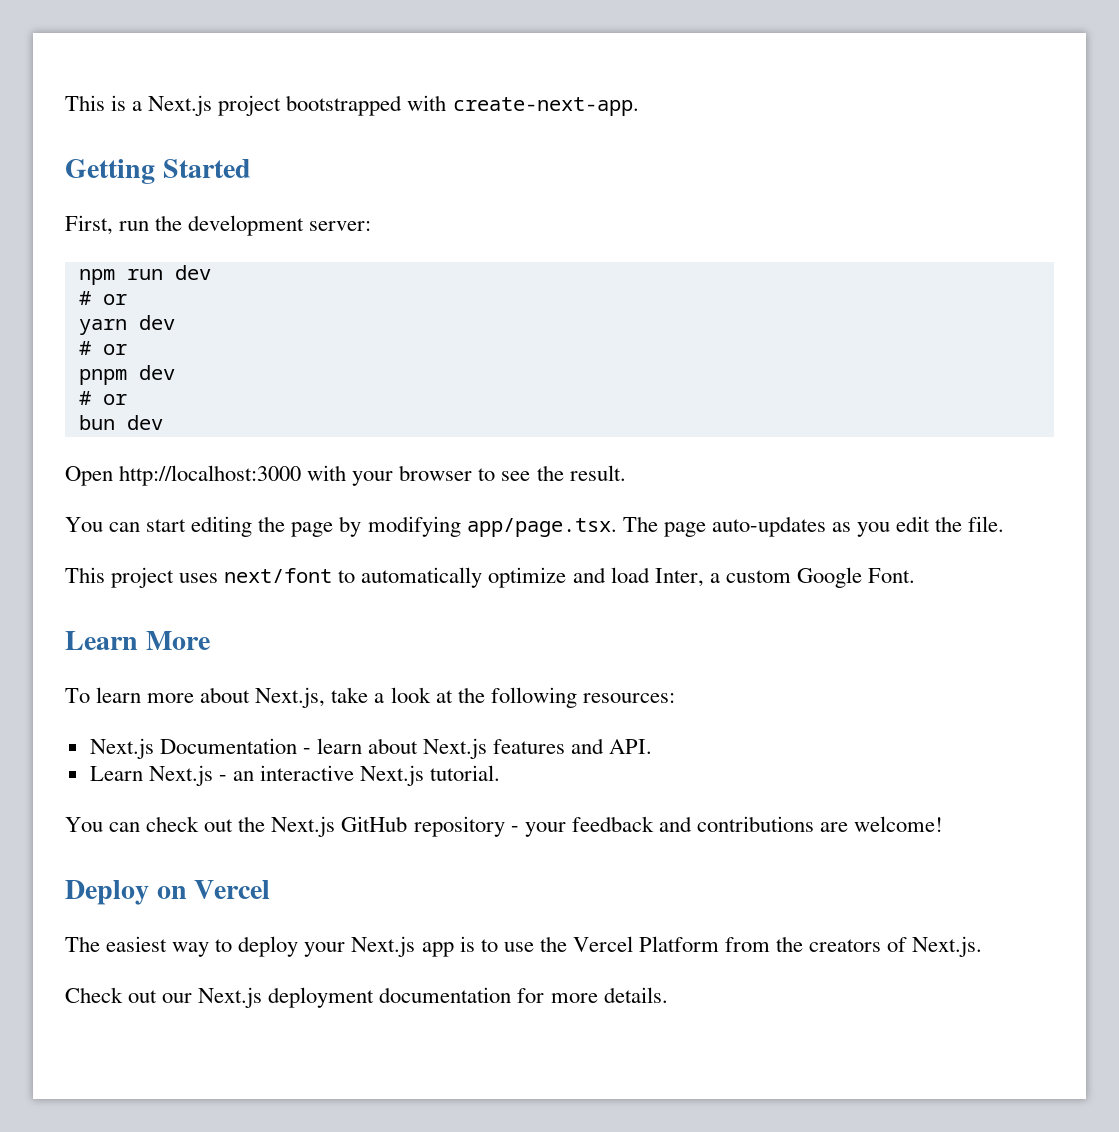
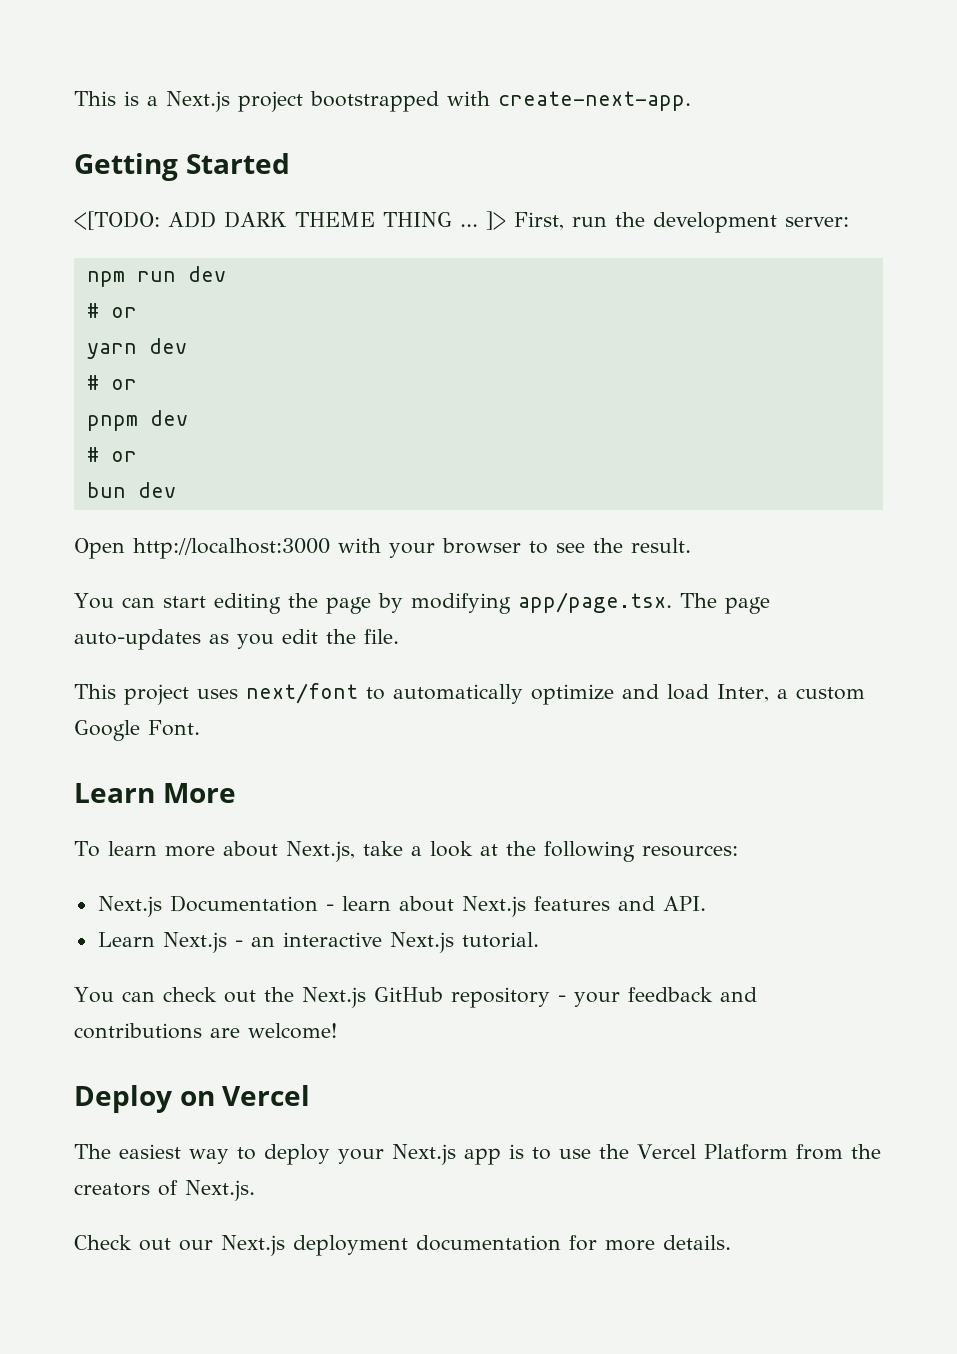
- First, run the development server:
+ <[TODO: ADD DARK THEME THING ... ]> First, run the development server:

